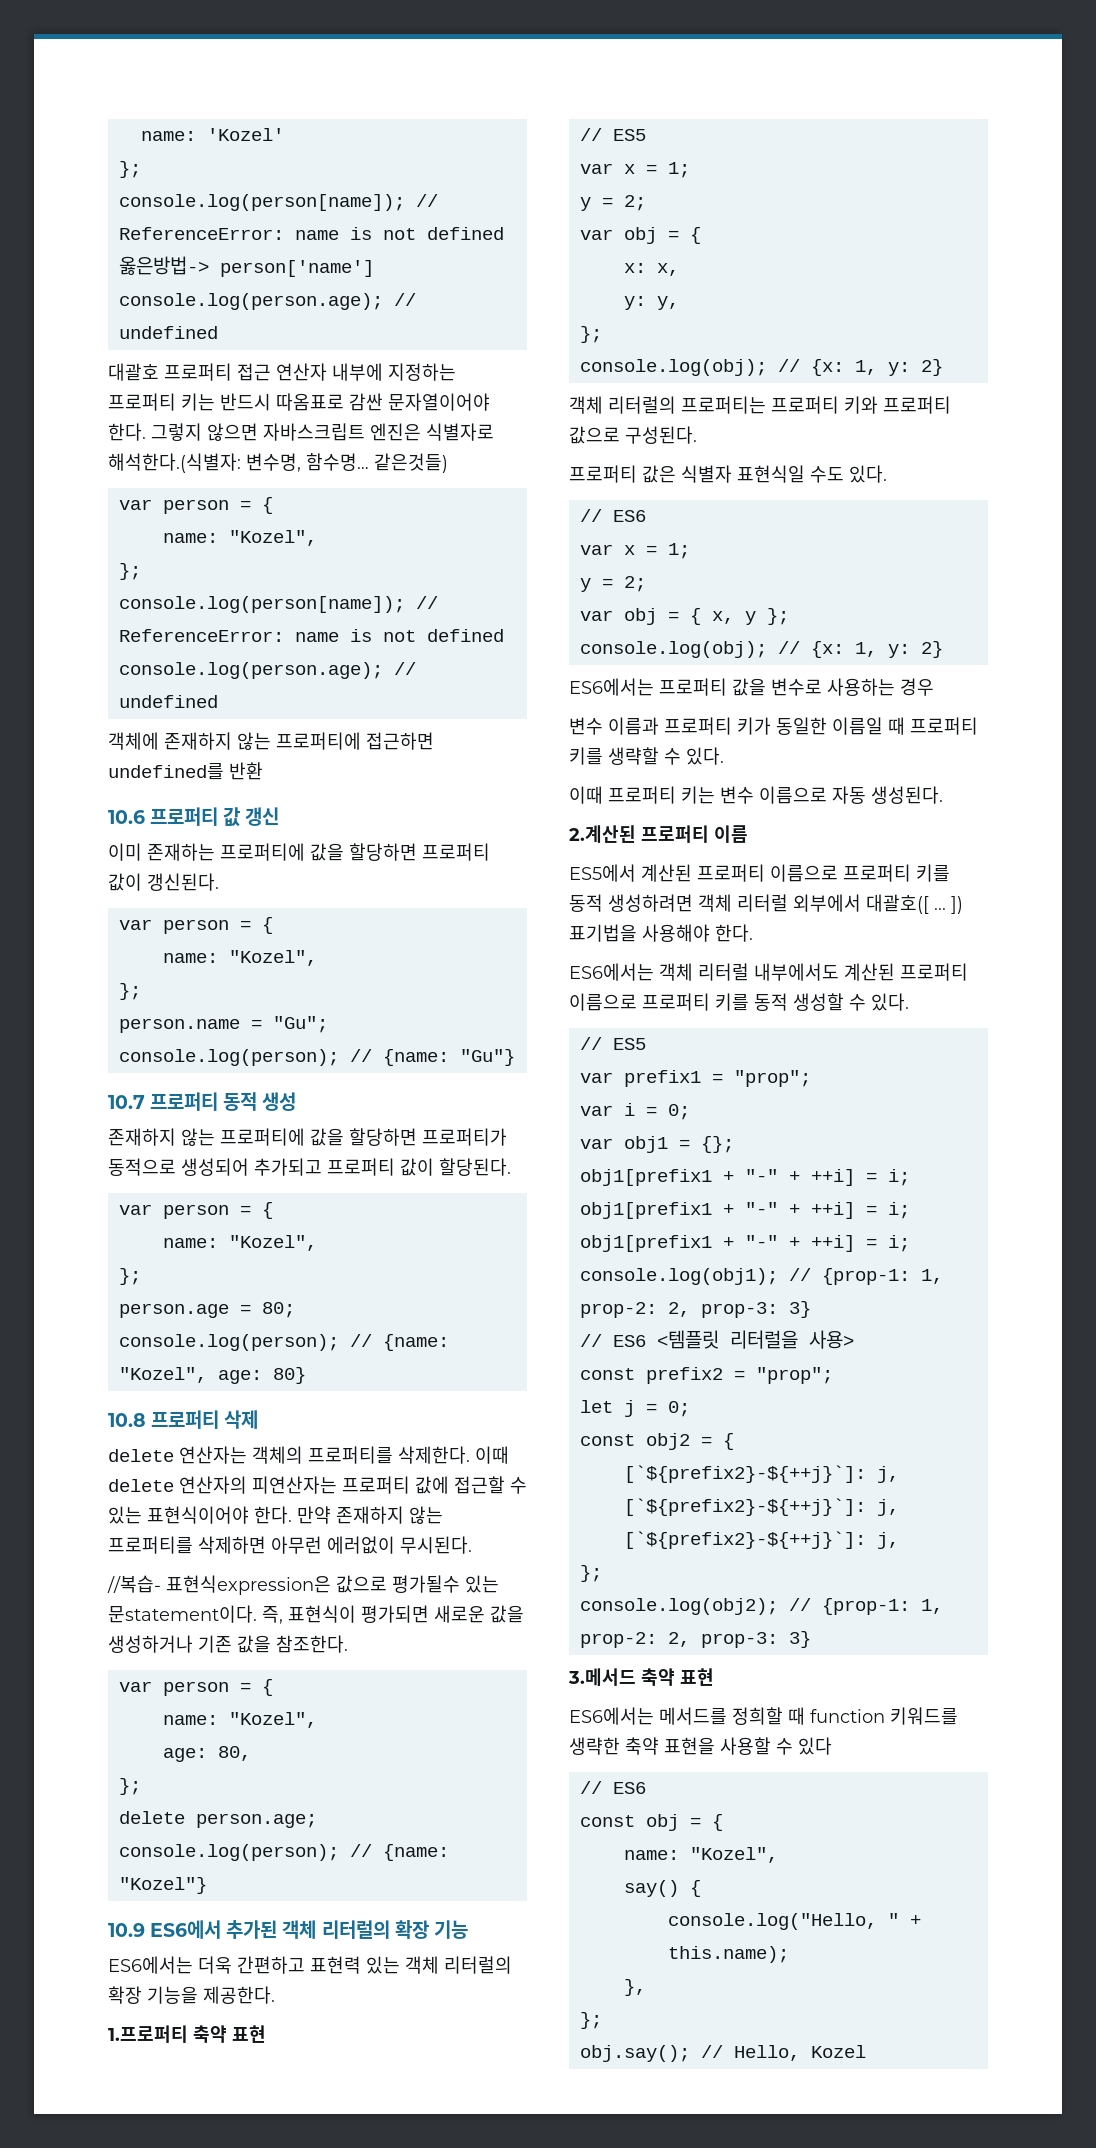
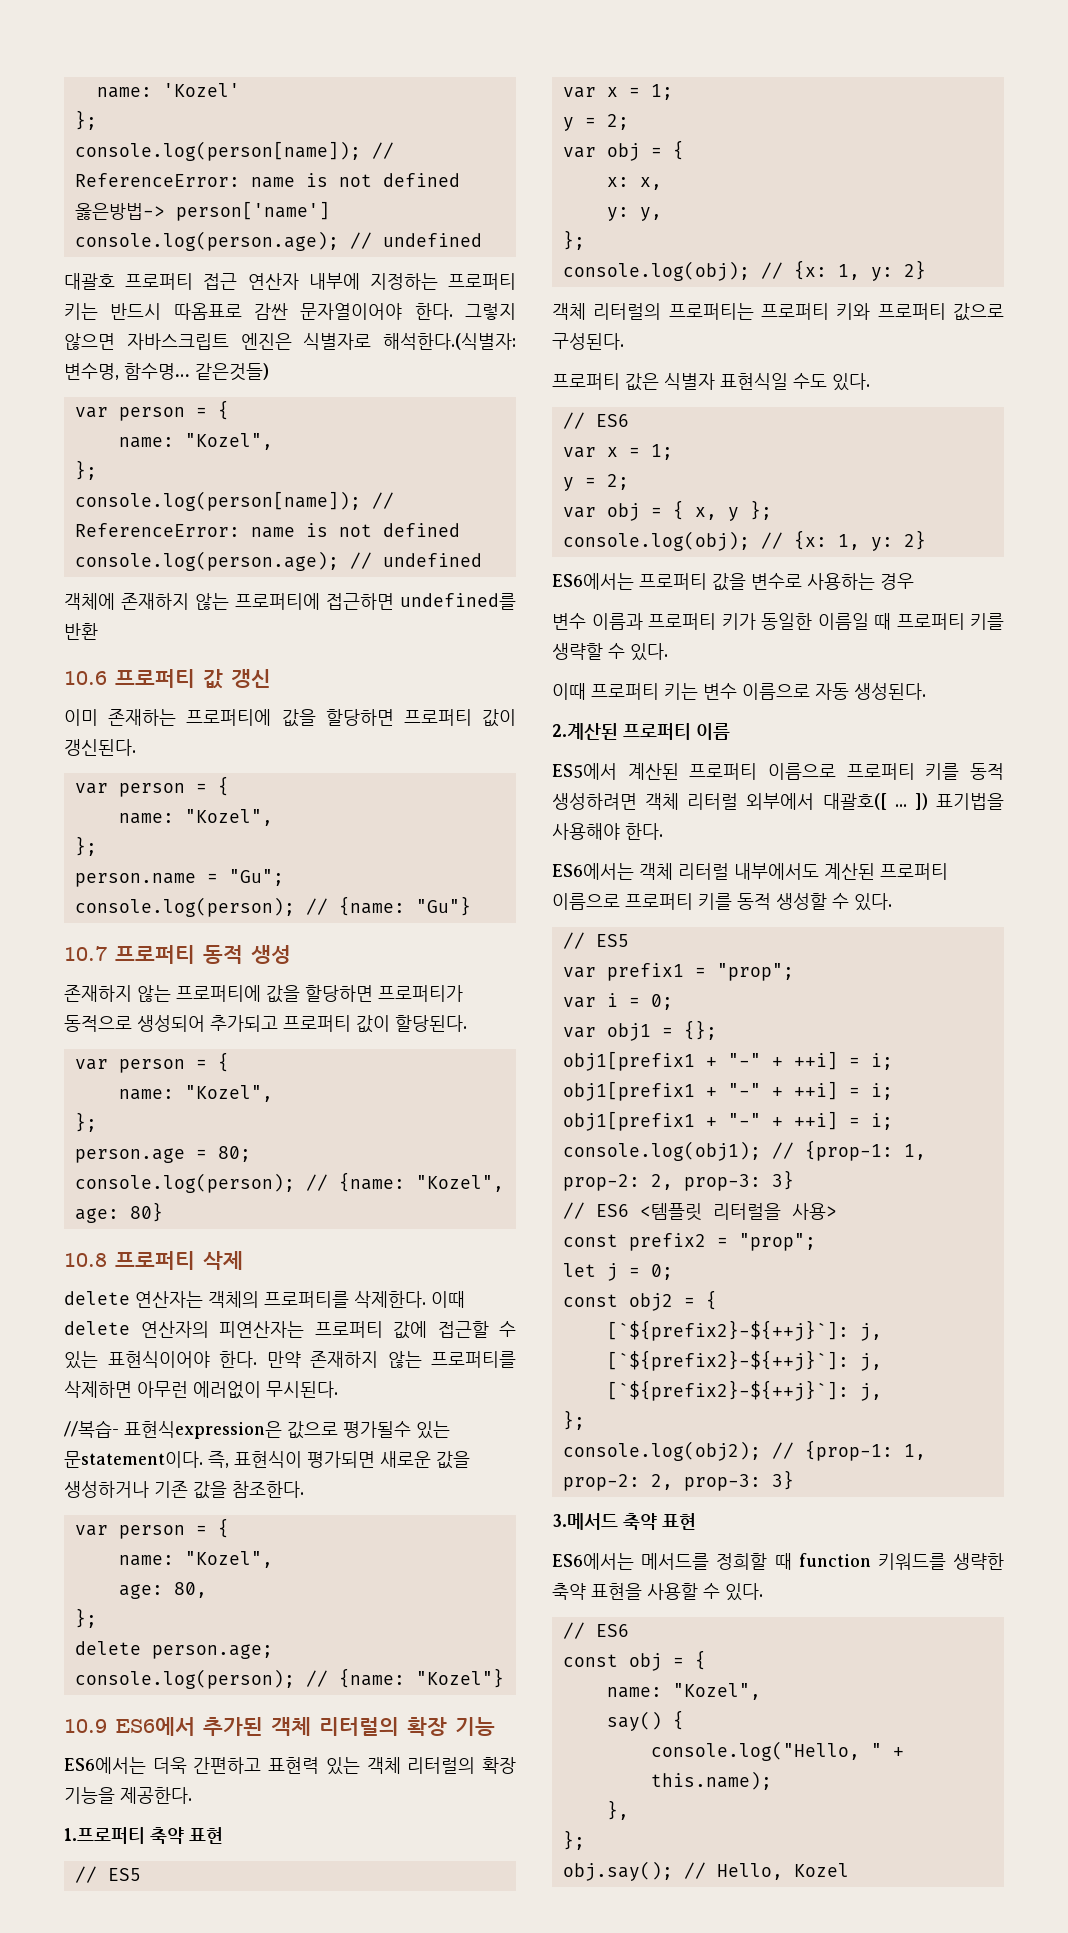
- ES6에서는 메서드를 정희할 때 function 키워드를 생략한 축약 표현을 사용할 수 있다
+ ES6에서는 메서드를 정희할 때 function 키워드를 생략한 축약 표현을 사용할 수 있다.

